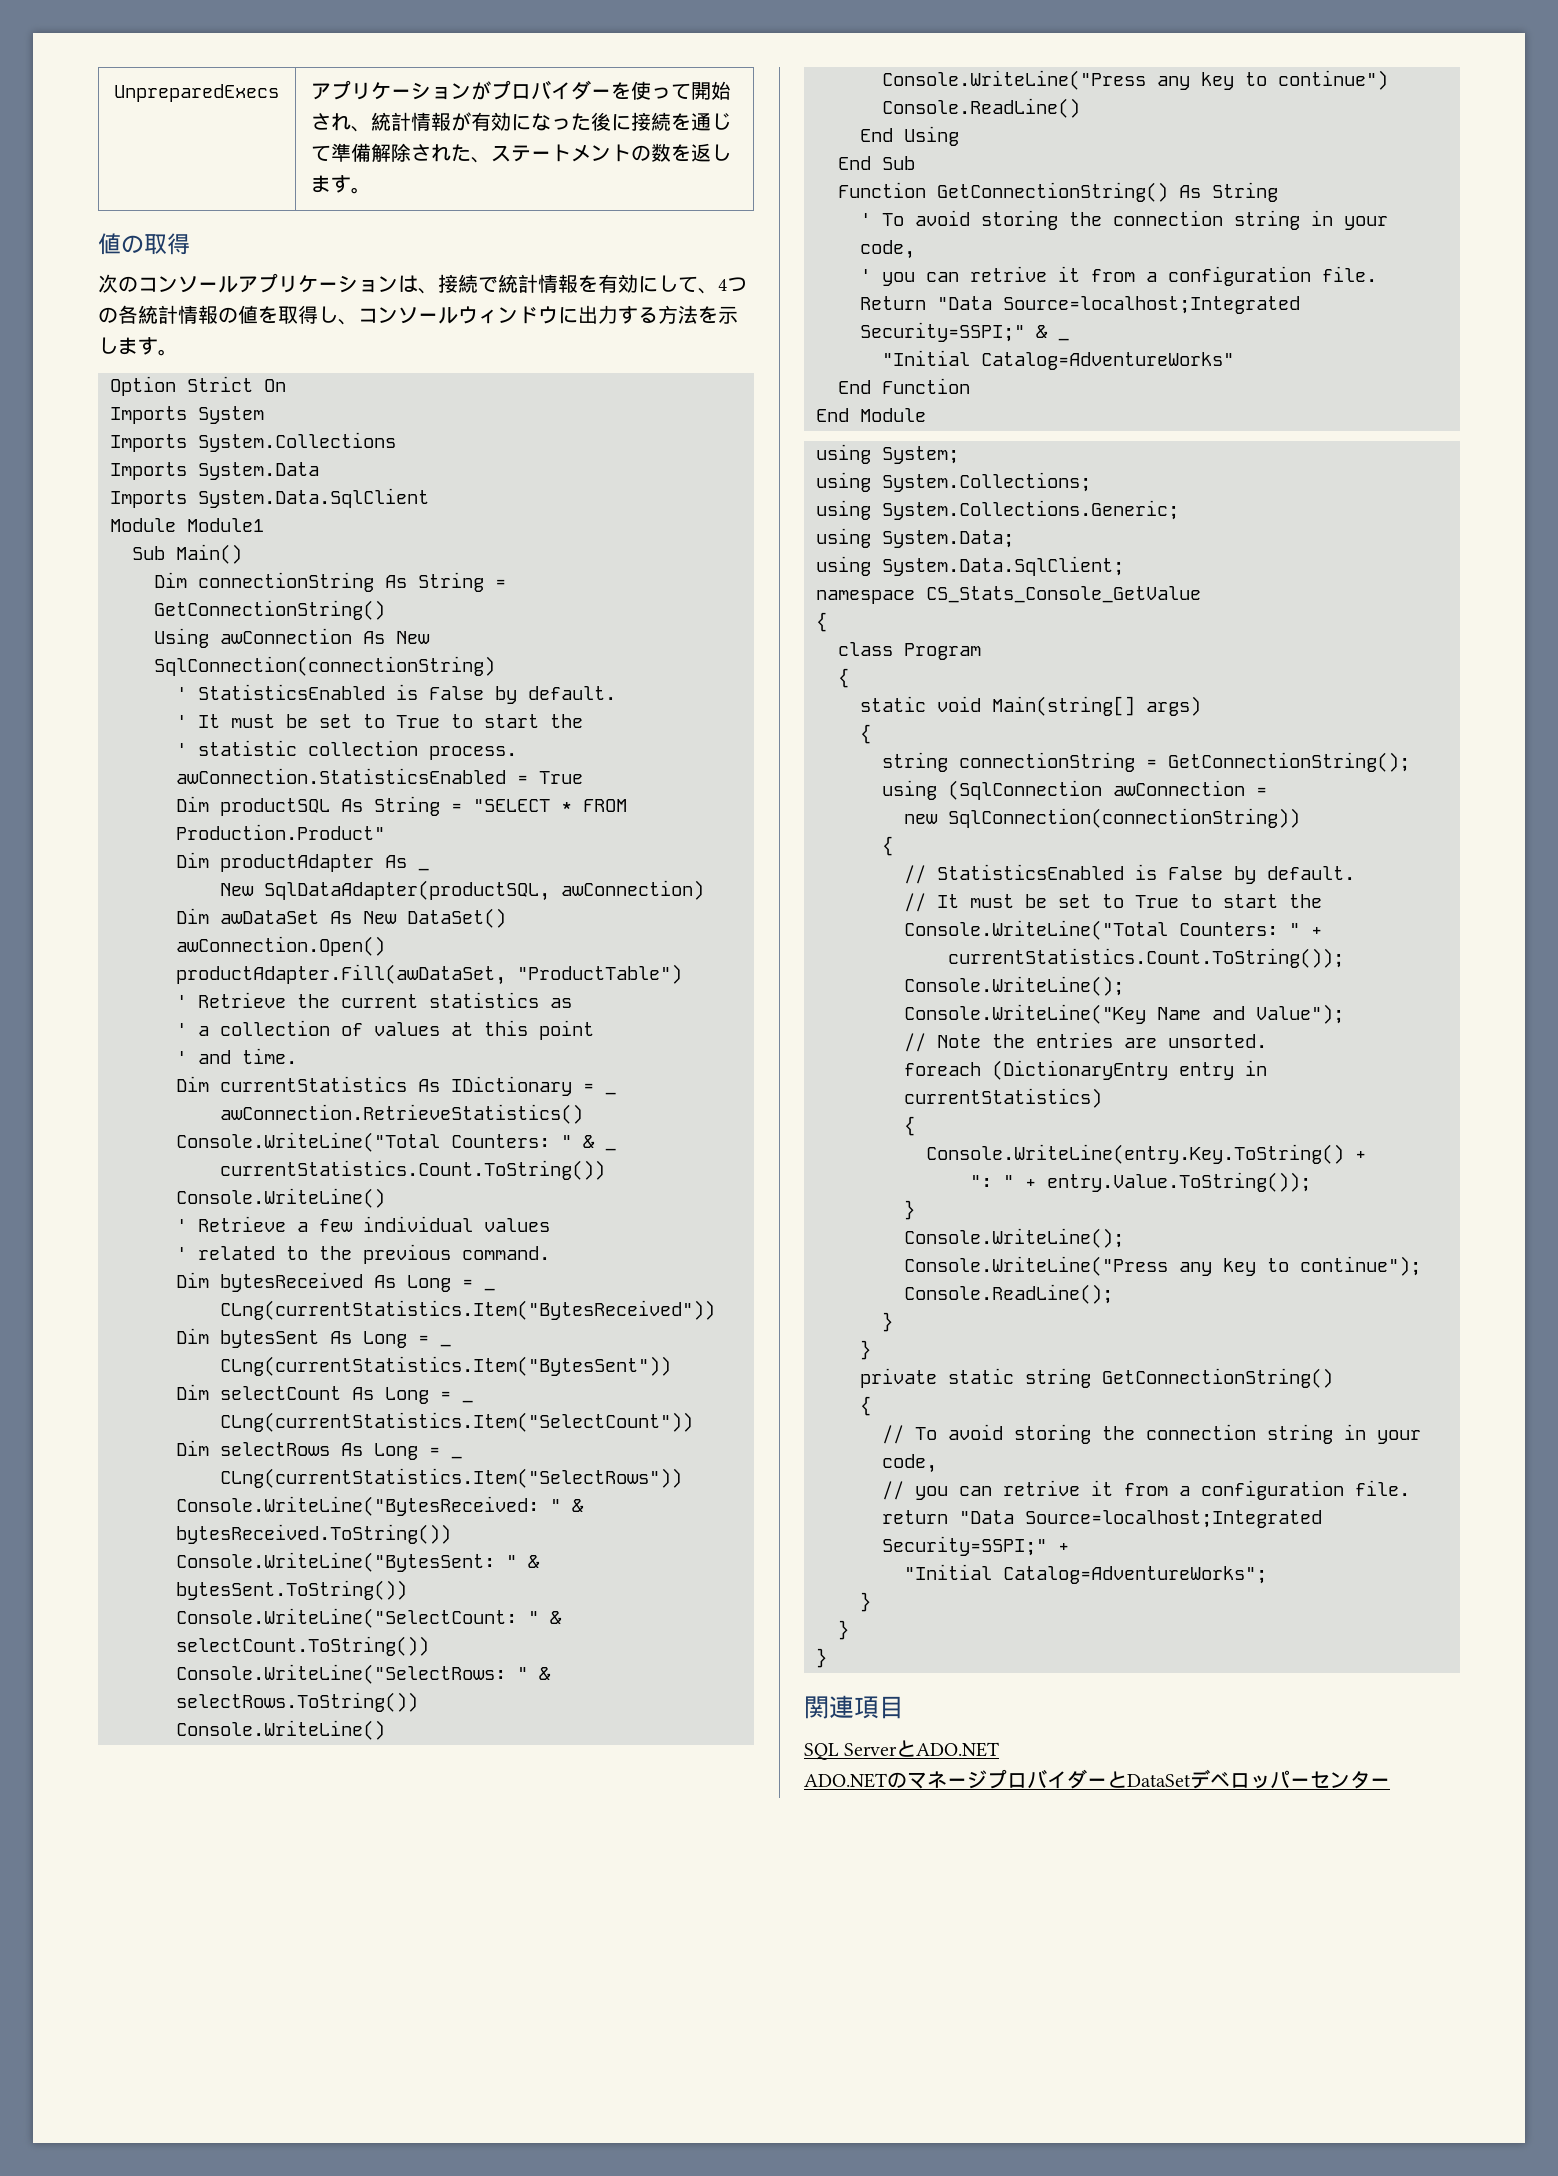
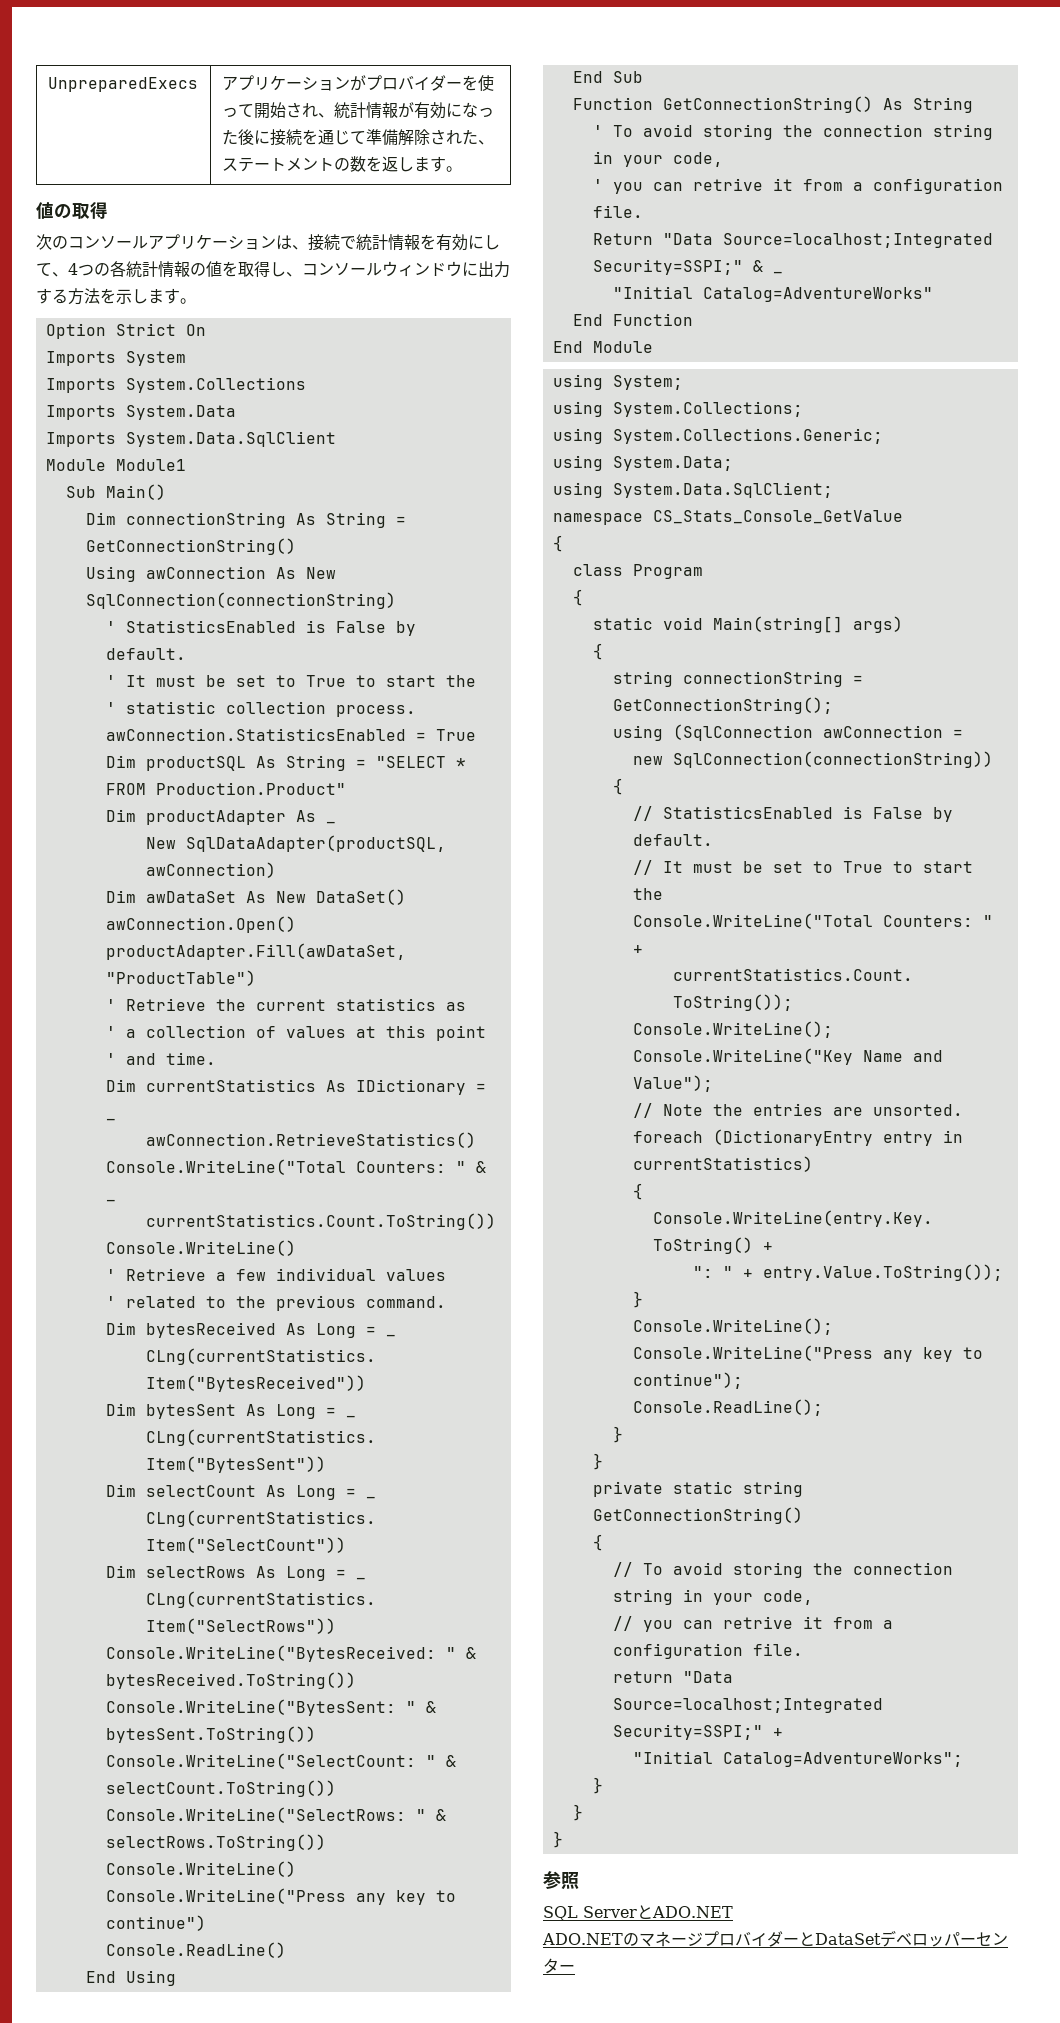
- 関連項目
+ 参照

